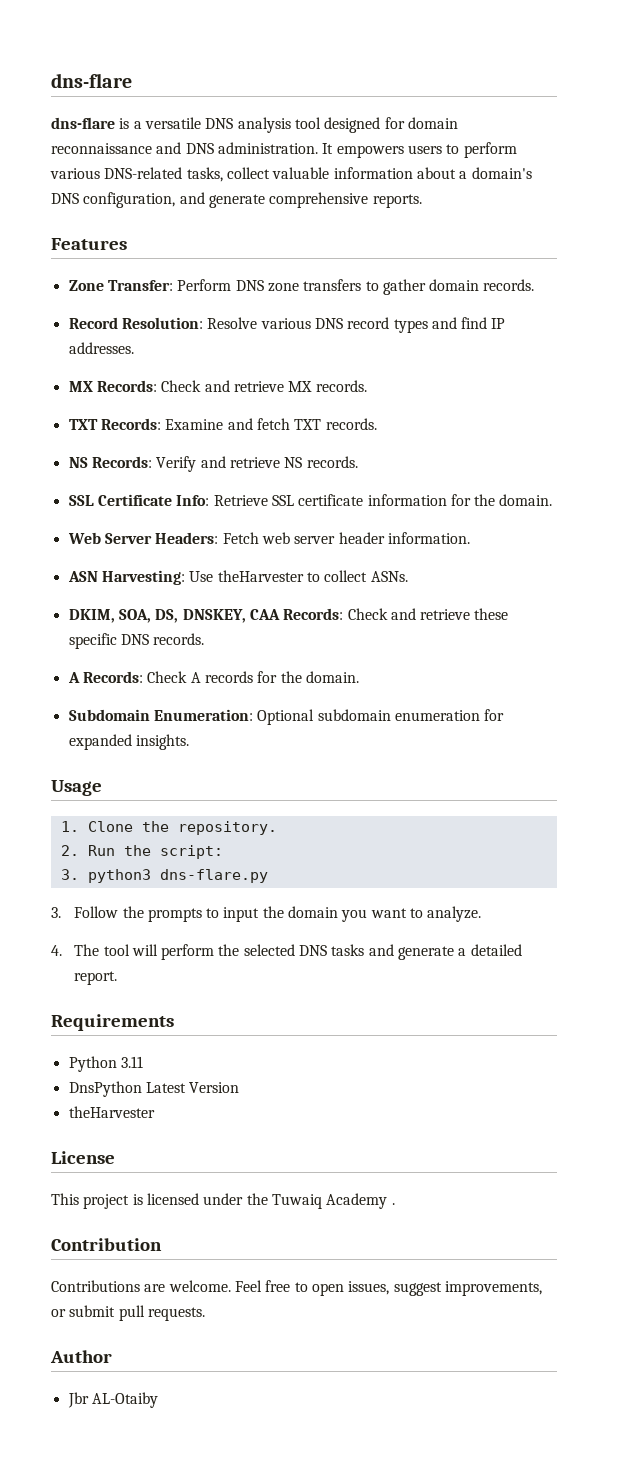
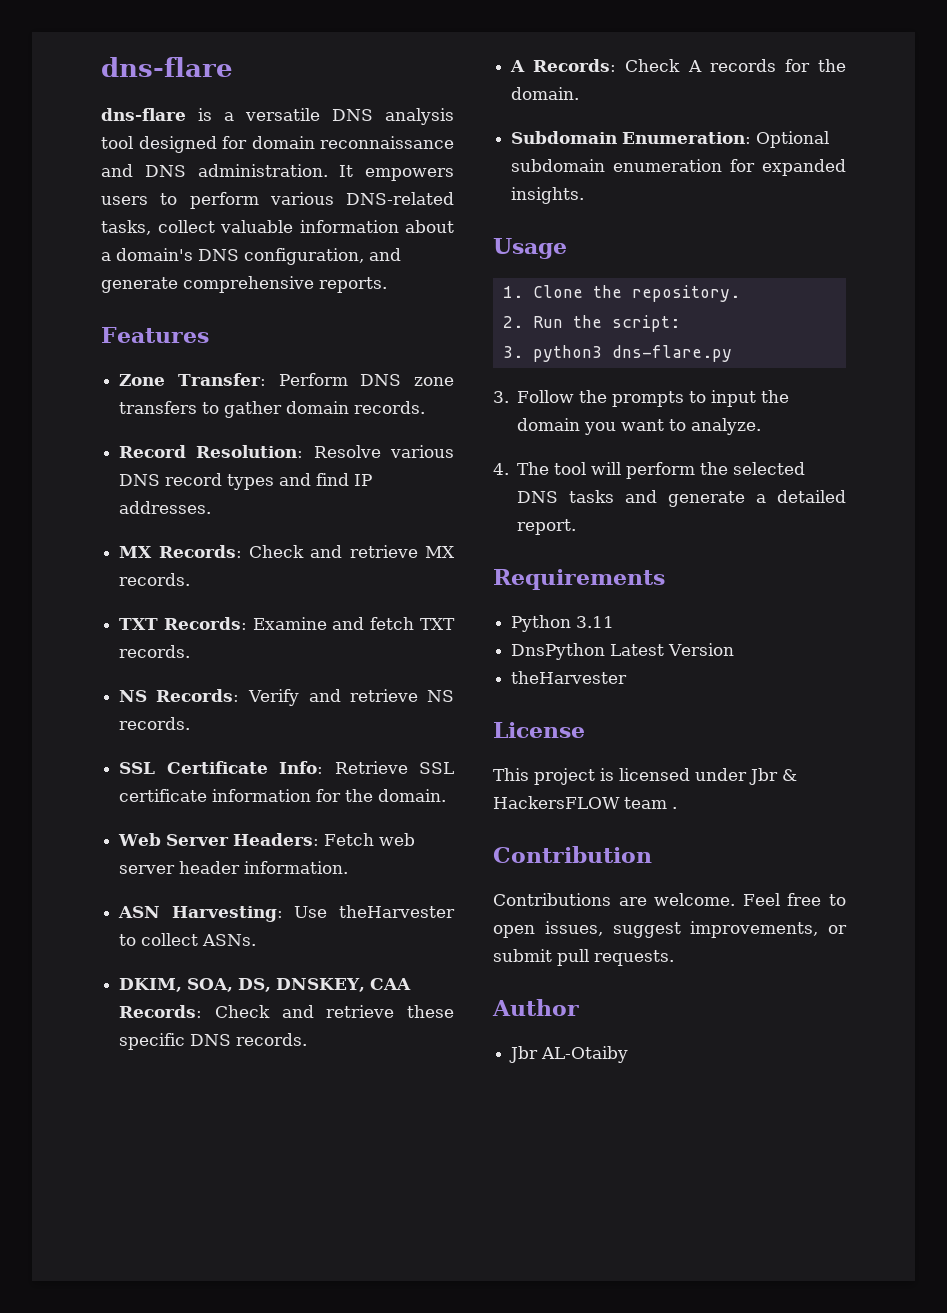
- This project is licensed under the Tuwaiq Academy .
+ This project is licensed under Jbr & HackersFLOW team .

